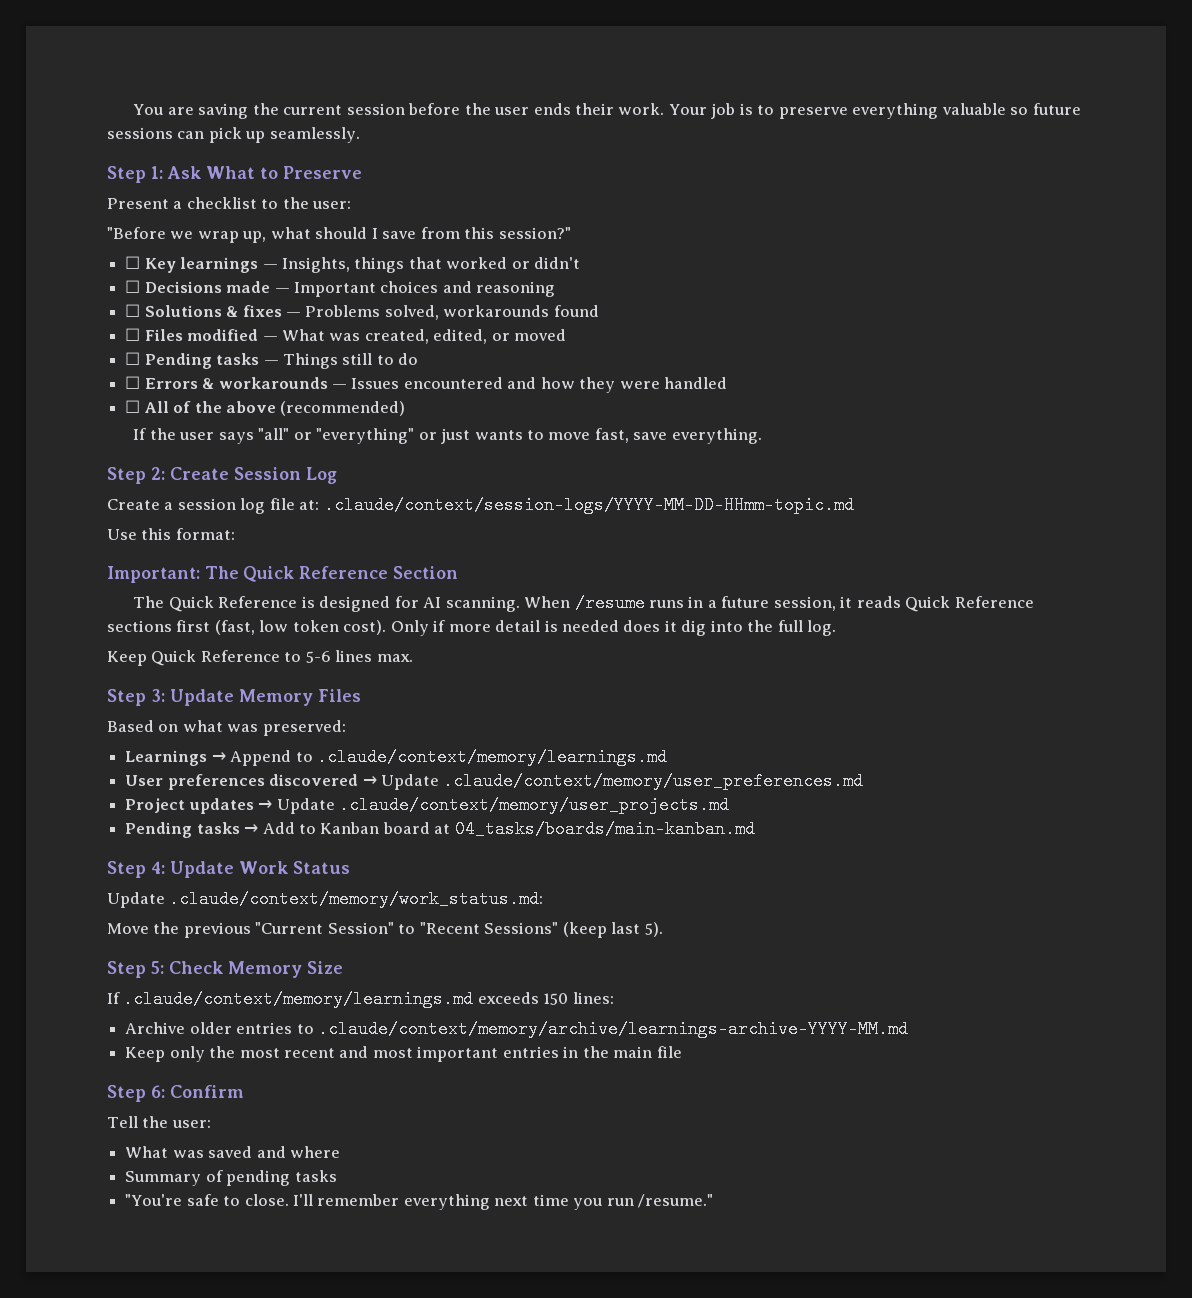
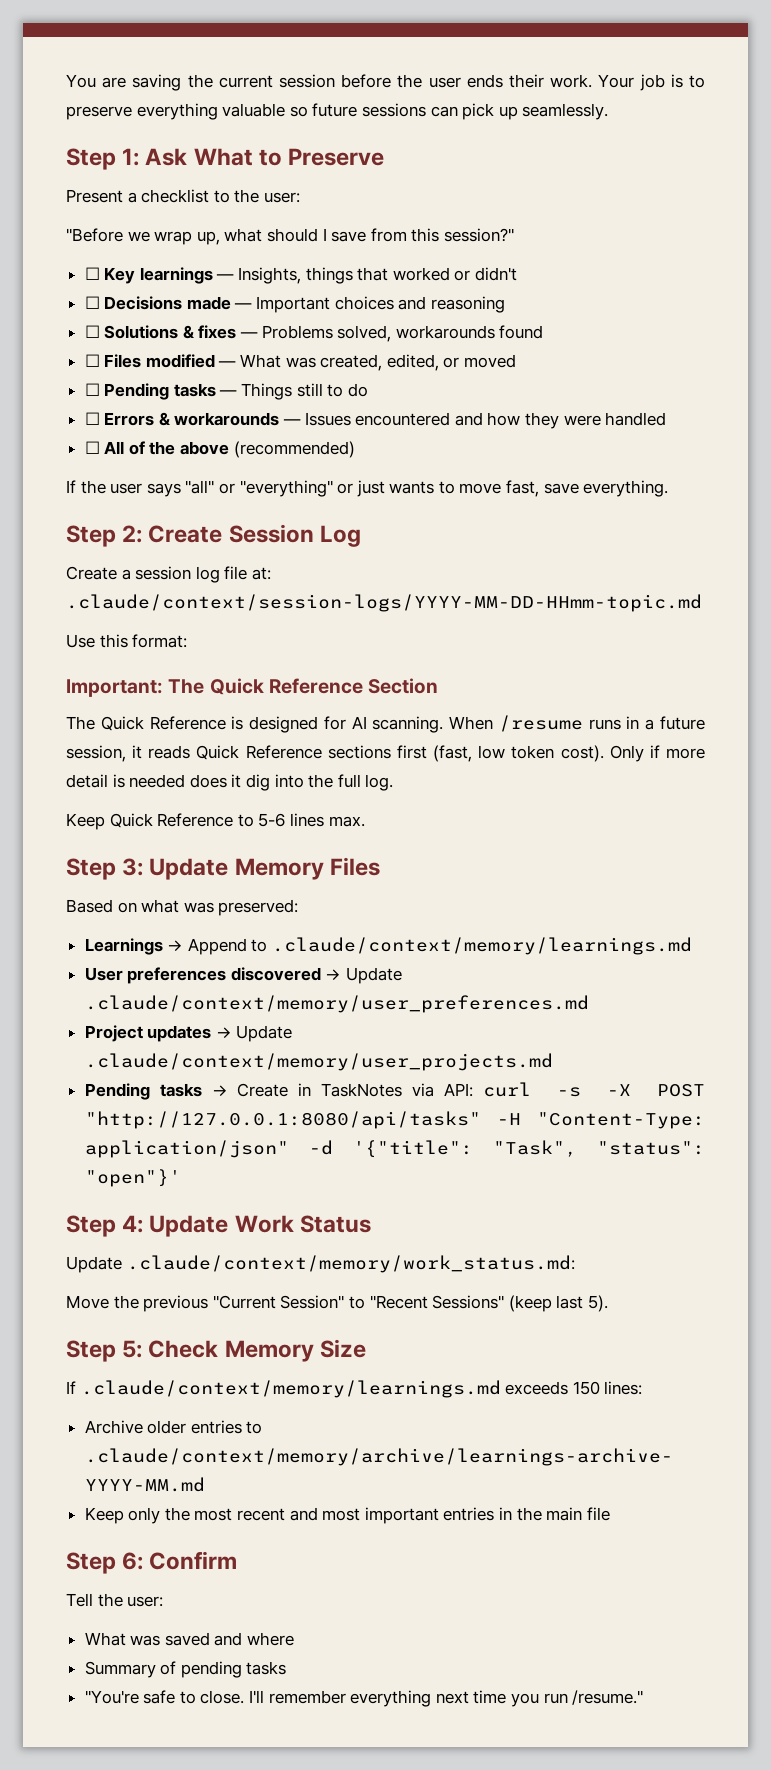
- Pending tasks → Add to Kanban board at 04_tasks/boards/main-kanban.md
+ Pending tasks → Create in TaskNotes via API: curl -s -X POST "http://127.0.0.1:8080/api/tasks" -H "Content-Type: application/json" -d '{"title": "Task", "status": "open"}'

